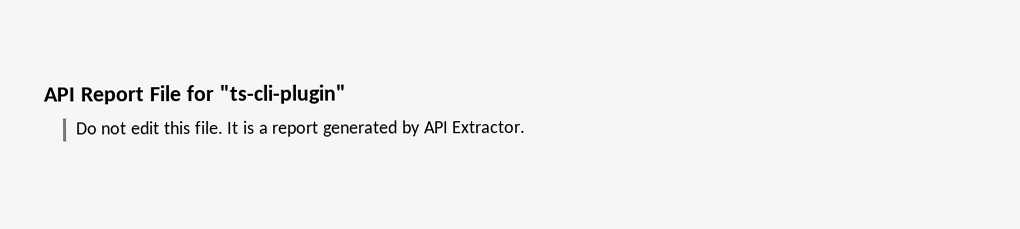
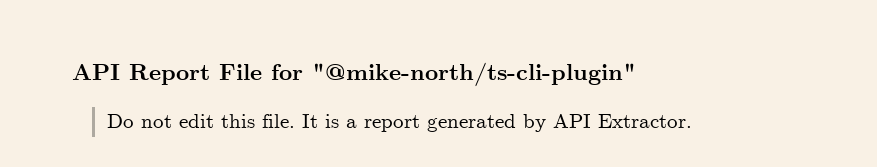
- API Report File for "ts-cli-plugin"
+ API Report File for "@mike-north/ts-cli-plugin"

